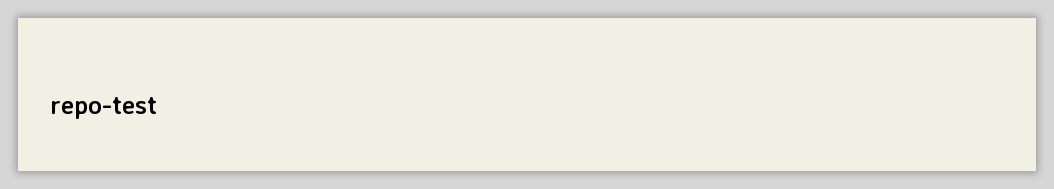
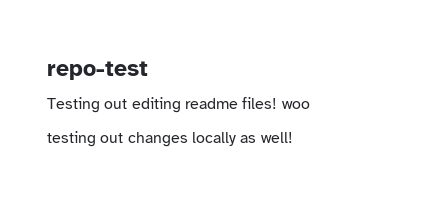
+ Testing out editing readme files! woo
+ testing out changes locally as well!

